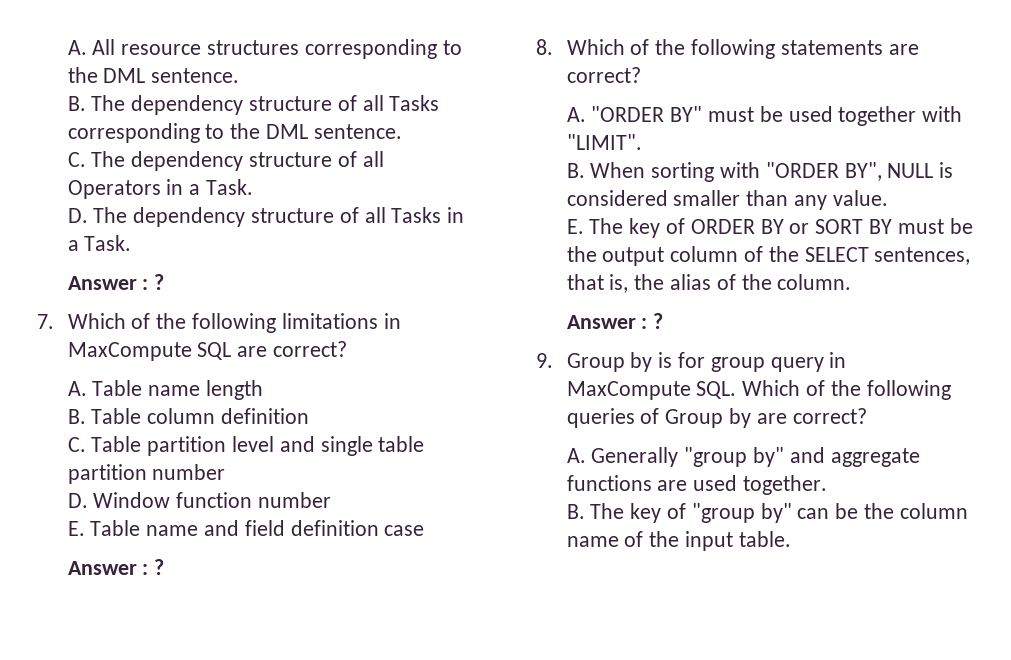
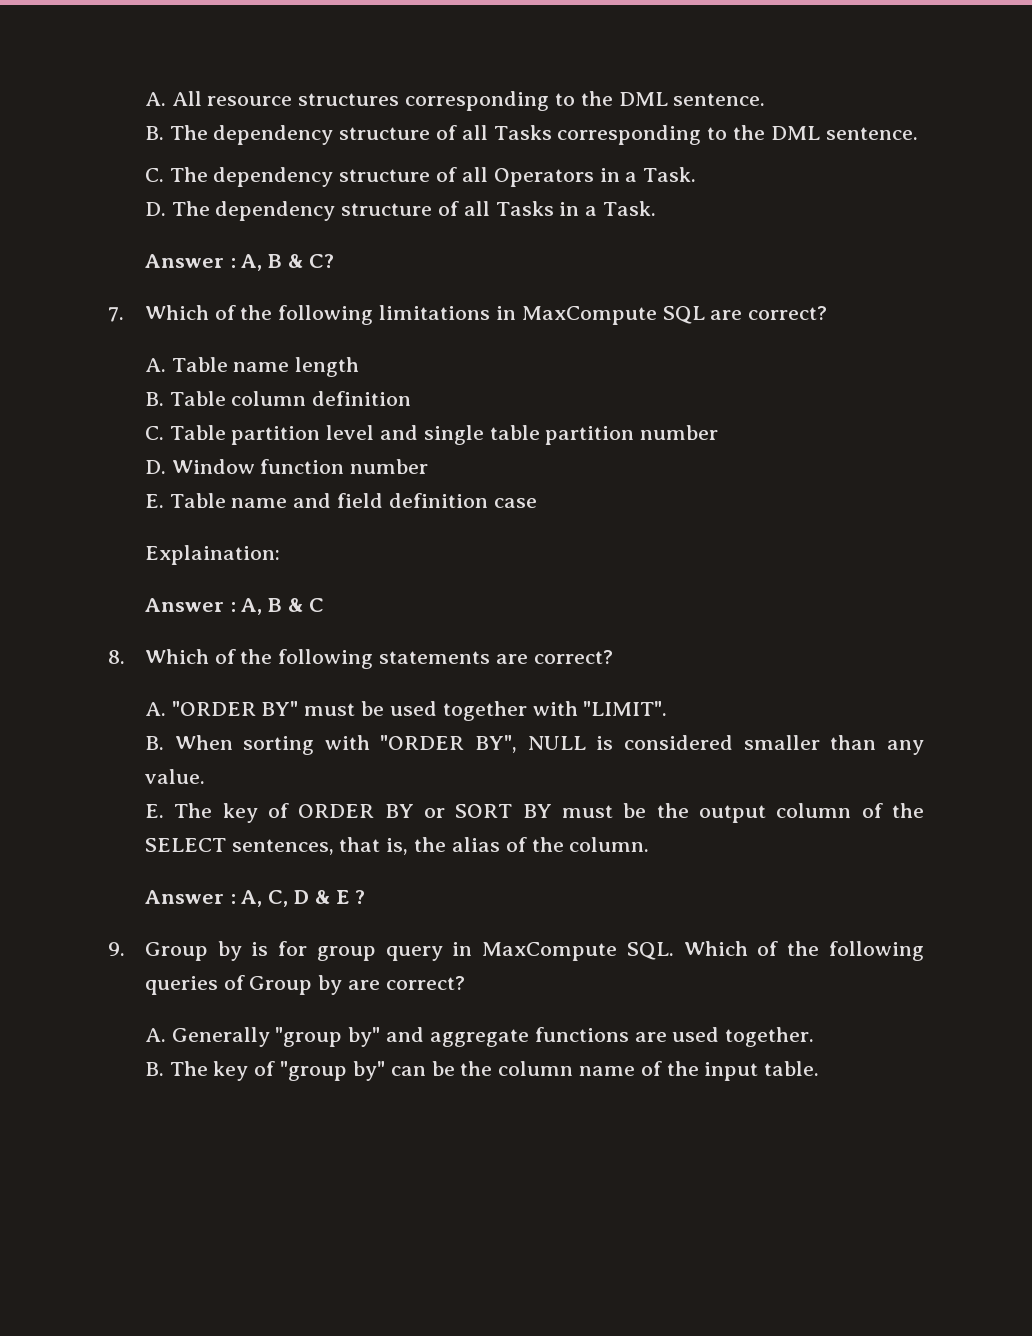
  D. The dependency structure of all Tasks in a Task.
- Answer : ?
+ Answer : A, B & C?
  E. Table name and field definition case
- Answer : ?
+ Explaination:
+ Answer : A, B & C
  E. The key of ORDER BY or SORT BY must be the output column of the SELECT sentences, that is, the alias of the column.
- Answer : ?
+ Answer : A, C, D & E ?

